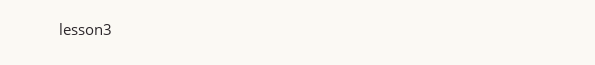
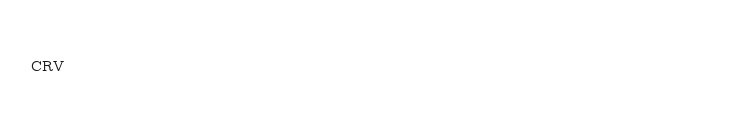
- lesson3
+ CRV

